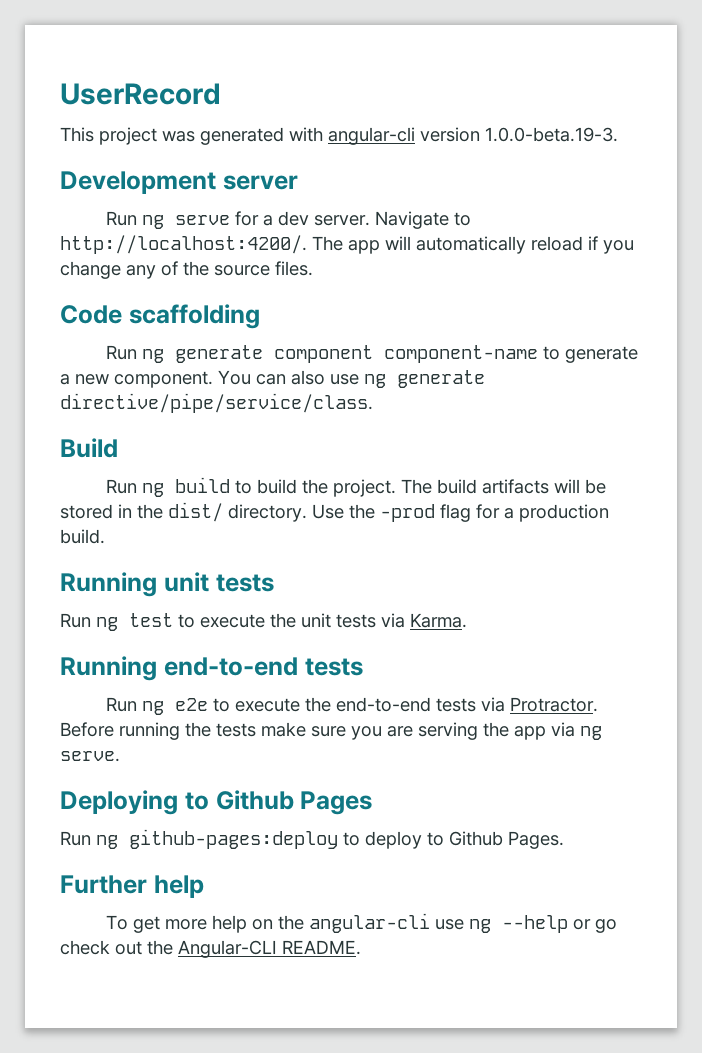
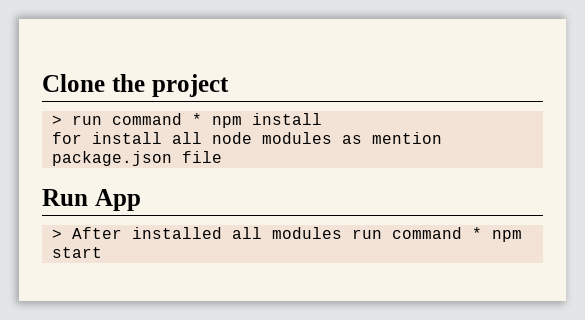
- UserRecord
- This project was generated with angular-cli version 1.0.0-beta.19-3.
- Development server
- Run ng serve for a dev server. Navigate to http://localhost:4200/. The app will automatically reload if you change any of the source files.
- Code scaffolding
- Run ng generate component component-name to generate a new component. You can also use ng generate directive/pipe/service/class.
- Build
- Run ng build to build the project. The build artifacts will be stored in the dist/ directory. Use the -prod flag for a production build.
- Running unit tests
- Run ng test to execute the unit tests via Karma.
- Running end-to-end tests
- Run ng e2e to execute the end-to-end tests via Protractor. Before running the tests make sure you are serving the app via ng serve.
- Deploying to Github Pages
- Run ng github-pages:deploy to deploy to Github Pages.
- Further help
- To get more help on the angular-cli use ng --help or go check out the Angular-CLI README.
+ Clone the project
+ > run command * npm install
+ for install all node modules as mention package.json file
+ Run App
+ > After installed all modules run command * npm start

